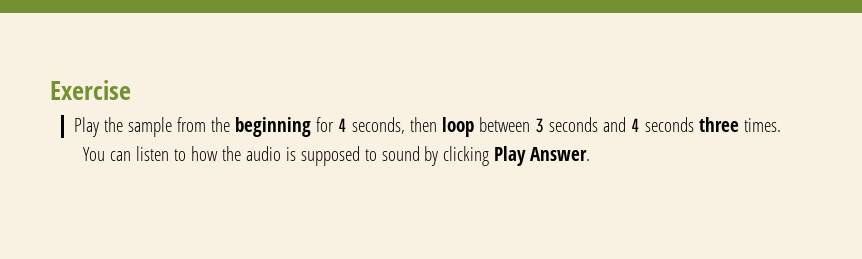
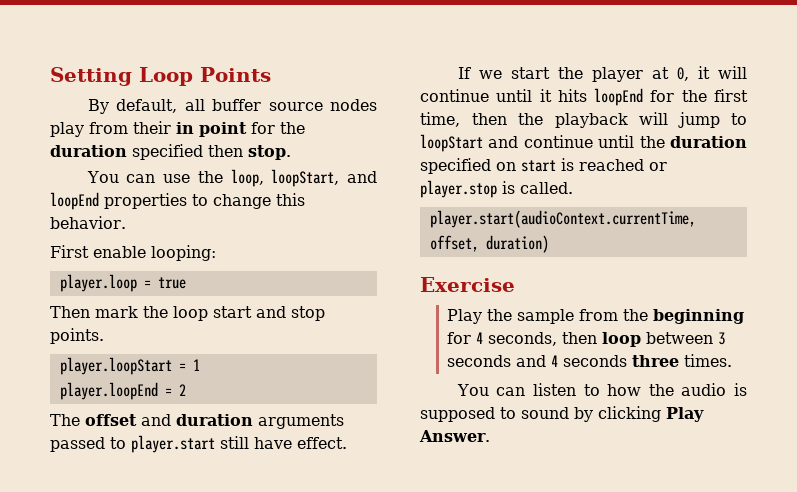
+ Setting Loop Points
+ By default, all buffer source nodes play from their in point for the duration specified then stop.
+ You can use the loop, loopStart, and loopEnd properties to change this behavior.
+ First enable looping:
+ player.loop = true
+ Then mark the loop start and stop points.
+ player.loopStart = 1
+ player.loopEnd = 2
+ The offset and duration arguments passed to player.start still have effect.
+ If we start the player at 0, it will continue until it hits loopEnd for the first time, then the playback will jump to loopStart and continue until the duration specified on start is reached or player.stop is called.
+ player.start(audioContext.currentTime, offset, duration)

